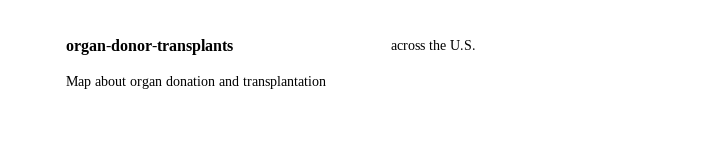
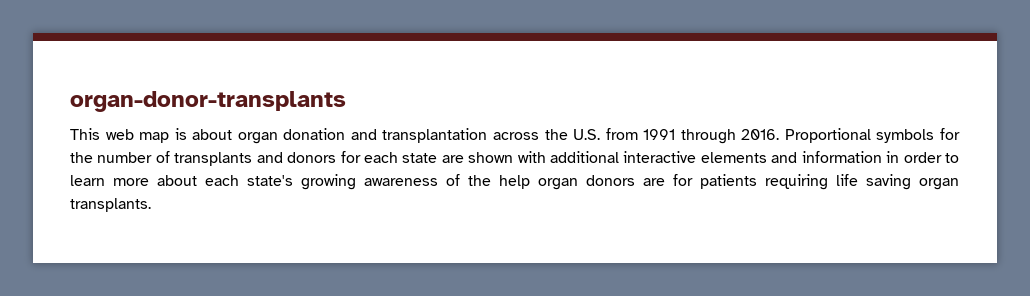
- Map about organ donation and transplantation across the U.S.
+ This web map is about organ donation and transplantation across the U.S. from 1991 through 2016. Proportional symbols for the number of transplants and donors for each state are shown with additional interactive elements and information in order to learn more about each state's growing awareness of the help organ donors are for patients requiring life saving organ transplants.

